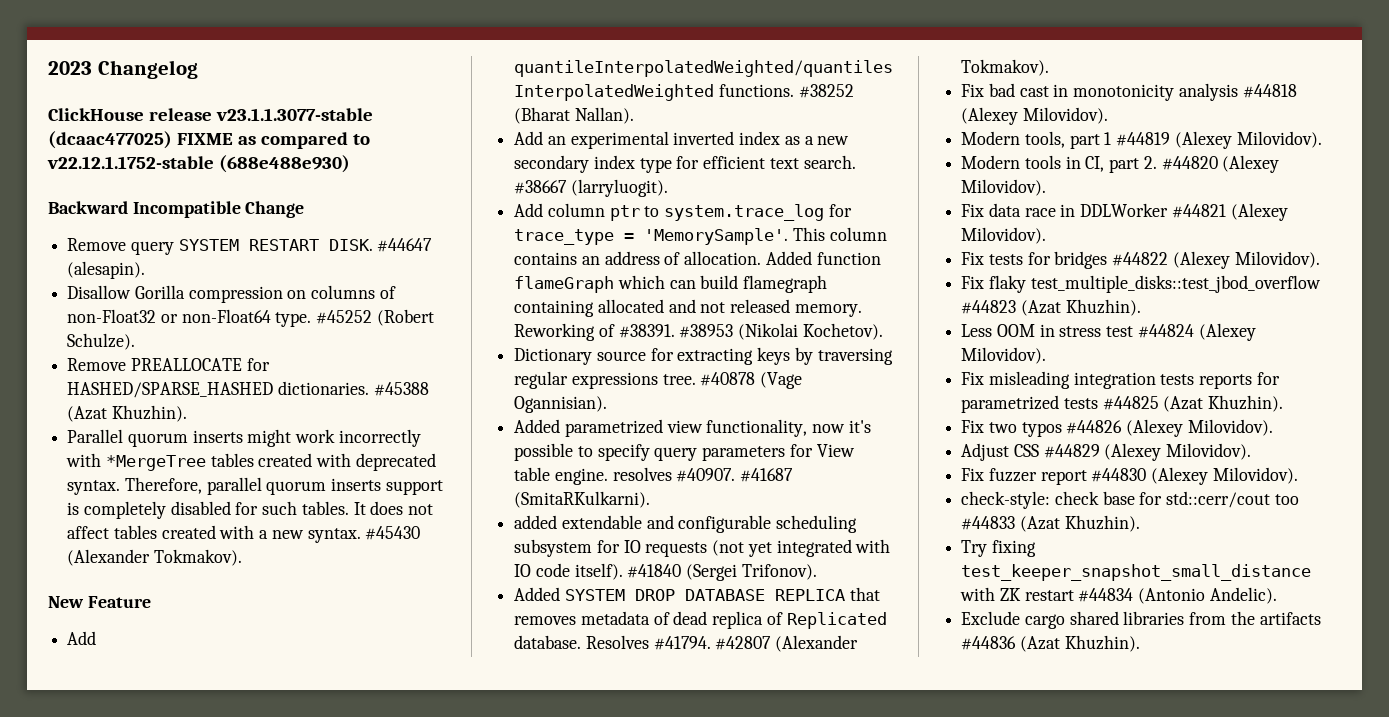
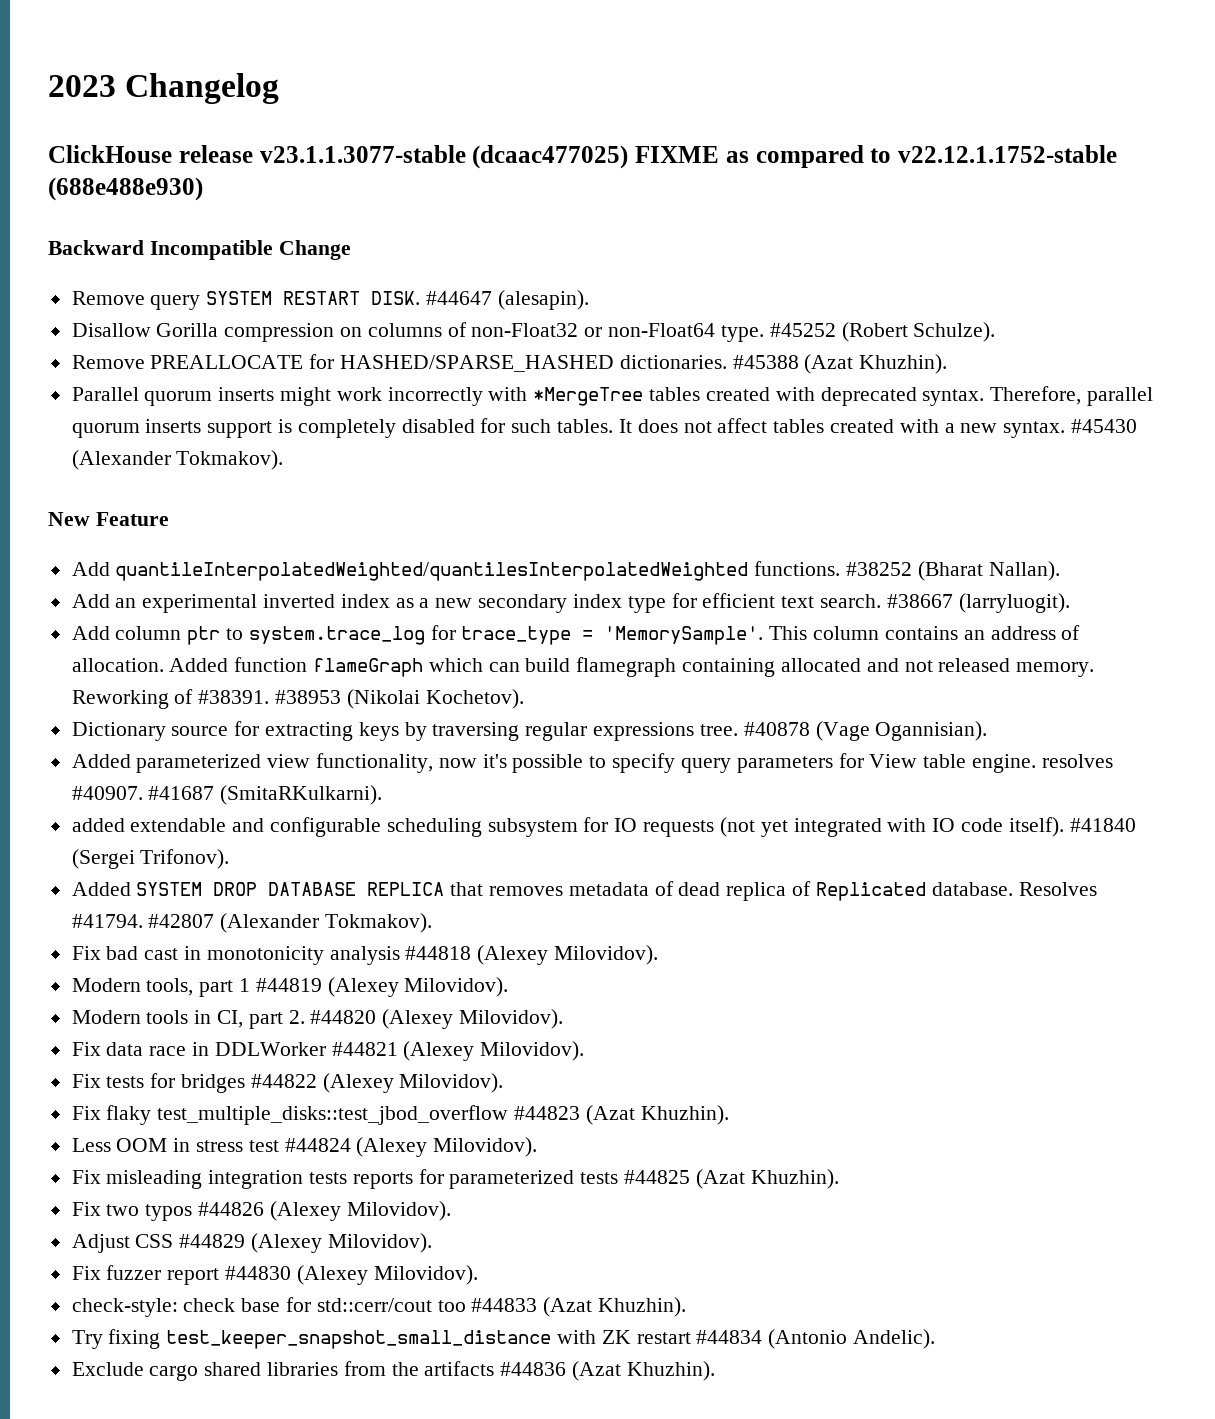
- Added parametrized view functionality, now it's possible to specify query parameters for View table engine. resolves #40907.
+ Added parameterized view functionality, now it's possible to specify query parameters for View table engine. resolves #40907.
- Fix misleading integration tests reports for parametrized tests #44825 (Azat Khuzhin).
+ Fix misleading integration tests reports for parameterized tests #44825 (Azat Khuzhin).

